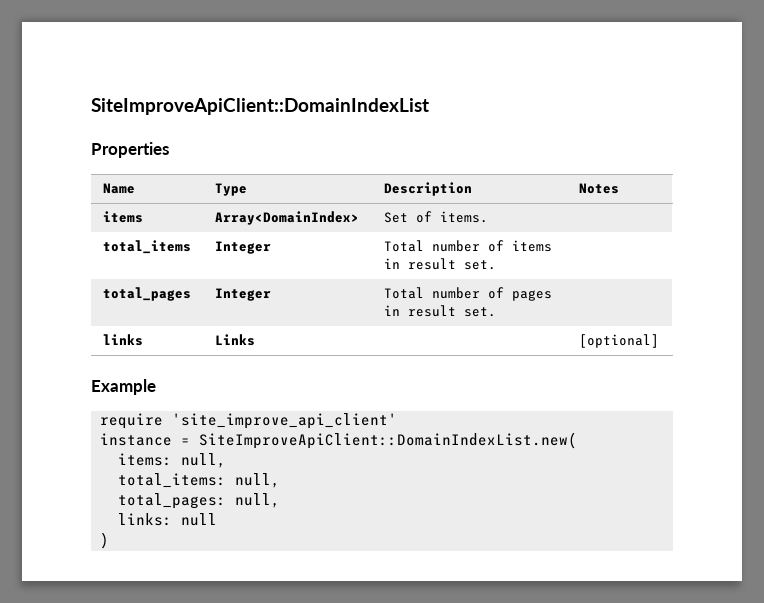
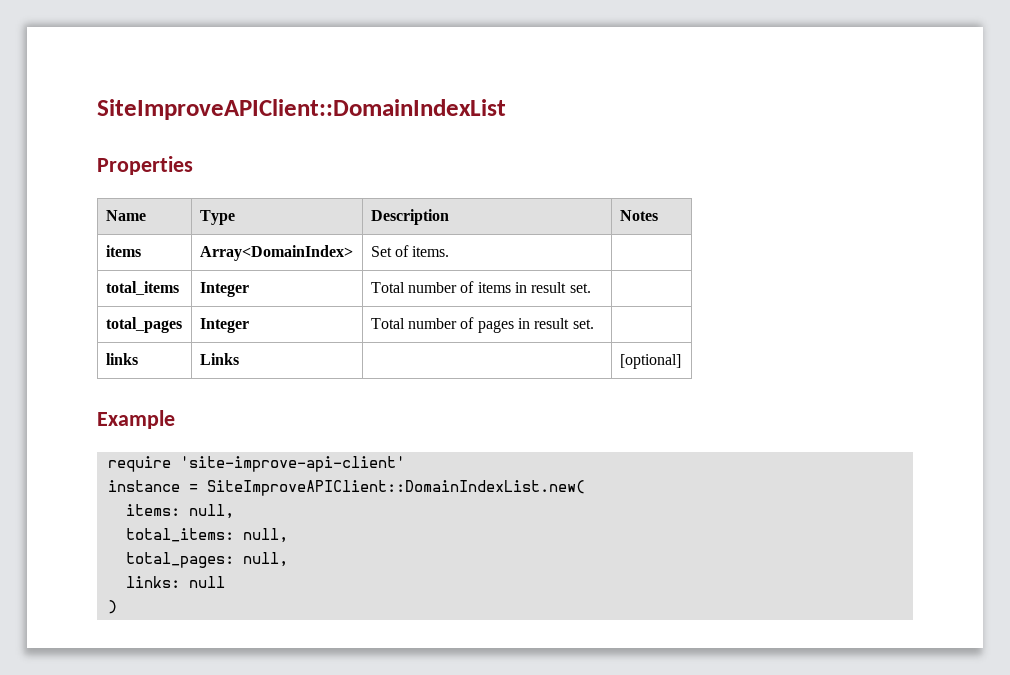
- SiteImproveApiClient::DomainIndexList
+ SiteImproveAPIClient::DomainIndexList
- require 'site_improve_api_client'
+ require 'site-improve-api-client'
- instance = SiteImproveApiClient::DomainIndexList.new(
+ instance = SiteImproveAPIClient::DomainIndexList.new(

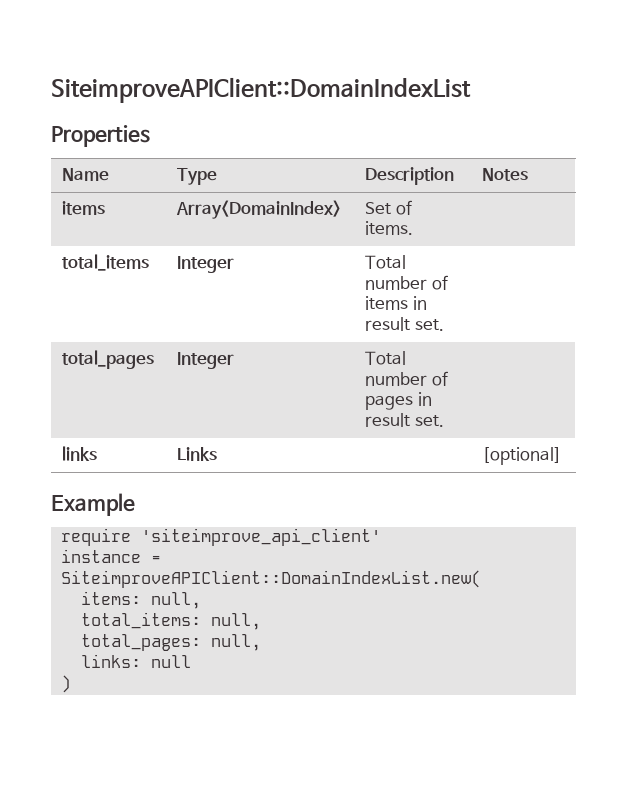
- SiteImproveAPIClient::DomainIndexList
+ SiteimproveAPIClient::DomainIndexList
- require 'site-improve-api-client'
+ require 'siteimprove_api_client'
- instance = SiteImproveAPIClient::DomainIndexList.new(
+ instance = SiteimproveAPIClient::DomainIndexList.new(

